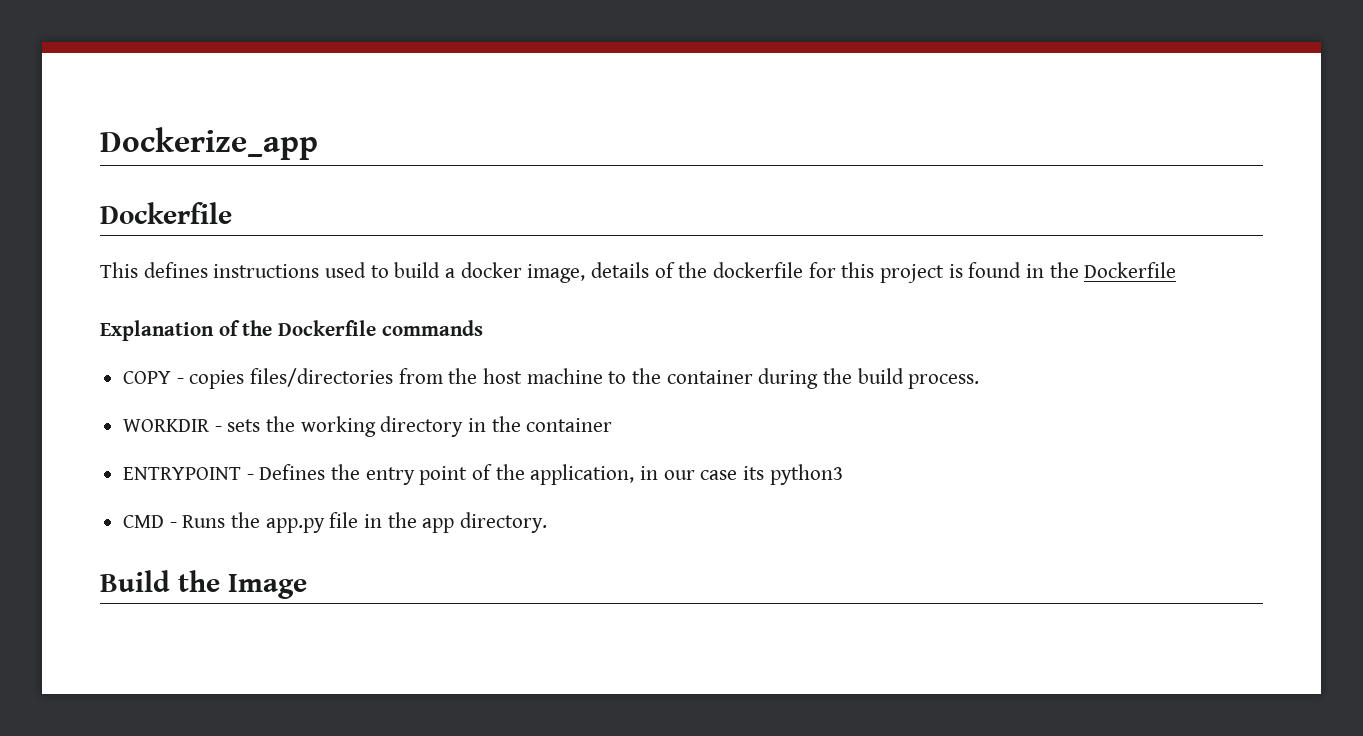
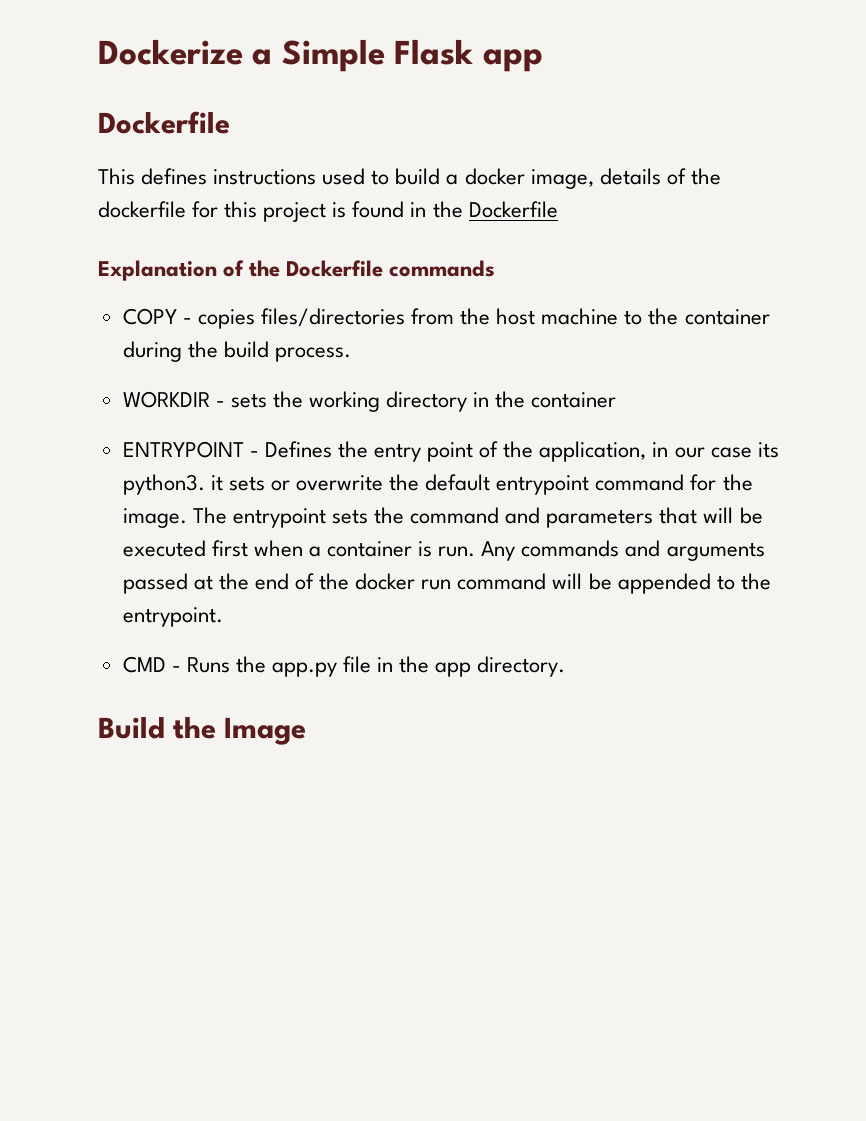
- Dockerize_app
+ Dockerize a Simple Flask app
- ENTRYPOINT - Defines the entry point of the application, in our case its python3
+ ENTRYPOINT - Defines the entry point of the application, in our case its python3. it sets or overwrite the default entrypoint command for the image. The entrypoint sets the command and parameters that will be executed first when a container is run. Any commands and arguments passed at the end of the docker run command will be appended to the entrypoint.

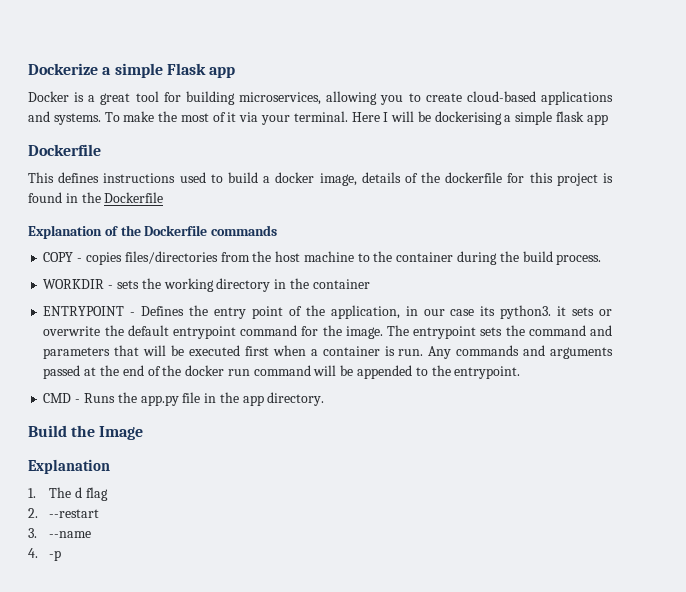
- Dockerize a Simple Flask app
+ Dockerize a simple Flask app
+ Docker is a great tool for building microservices, allowing you to create cloud-based applications and systems. To make the most of it via your terminal. Here I will be dockerising a simple flask app
  Build the Image
+ Explanation
+ 1. The d flag
+ 2. --restart
+ 3. --name
+ 4. -p

